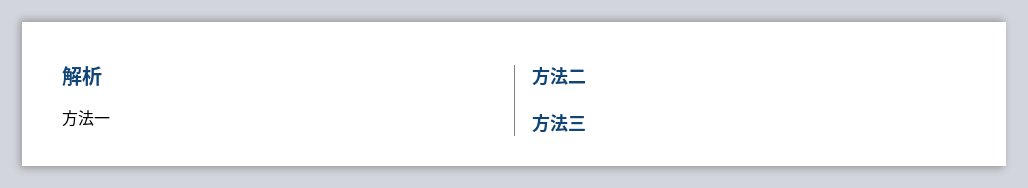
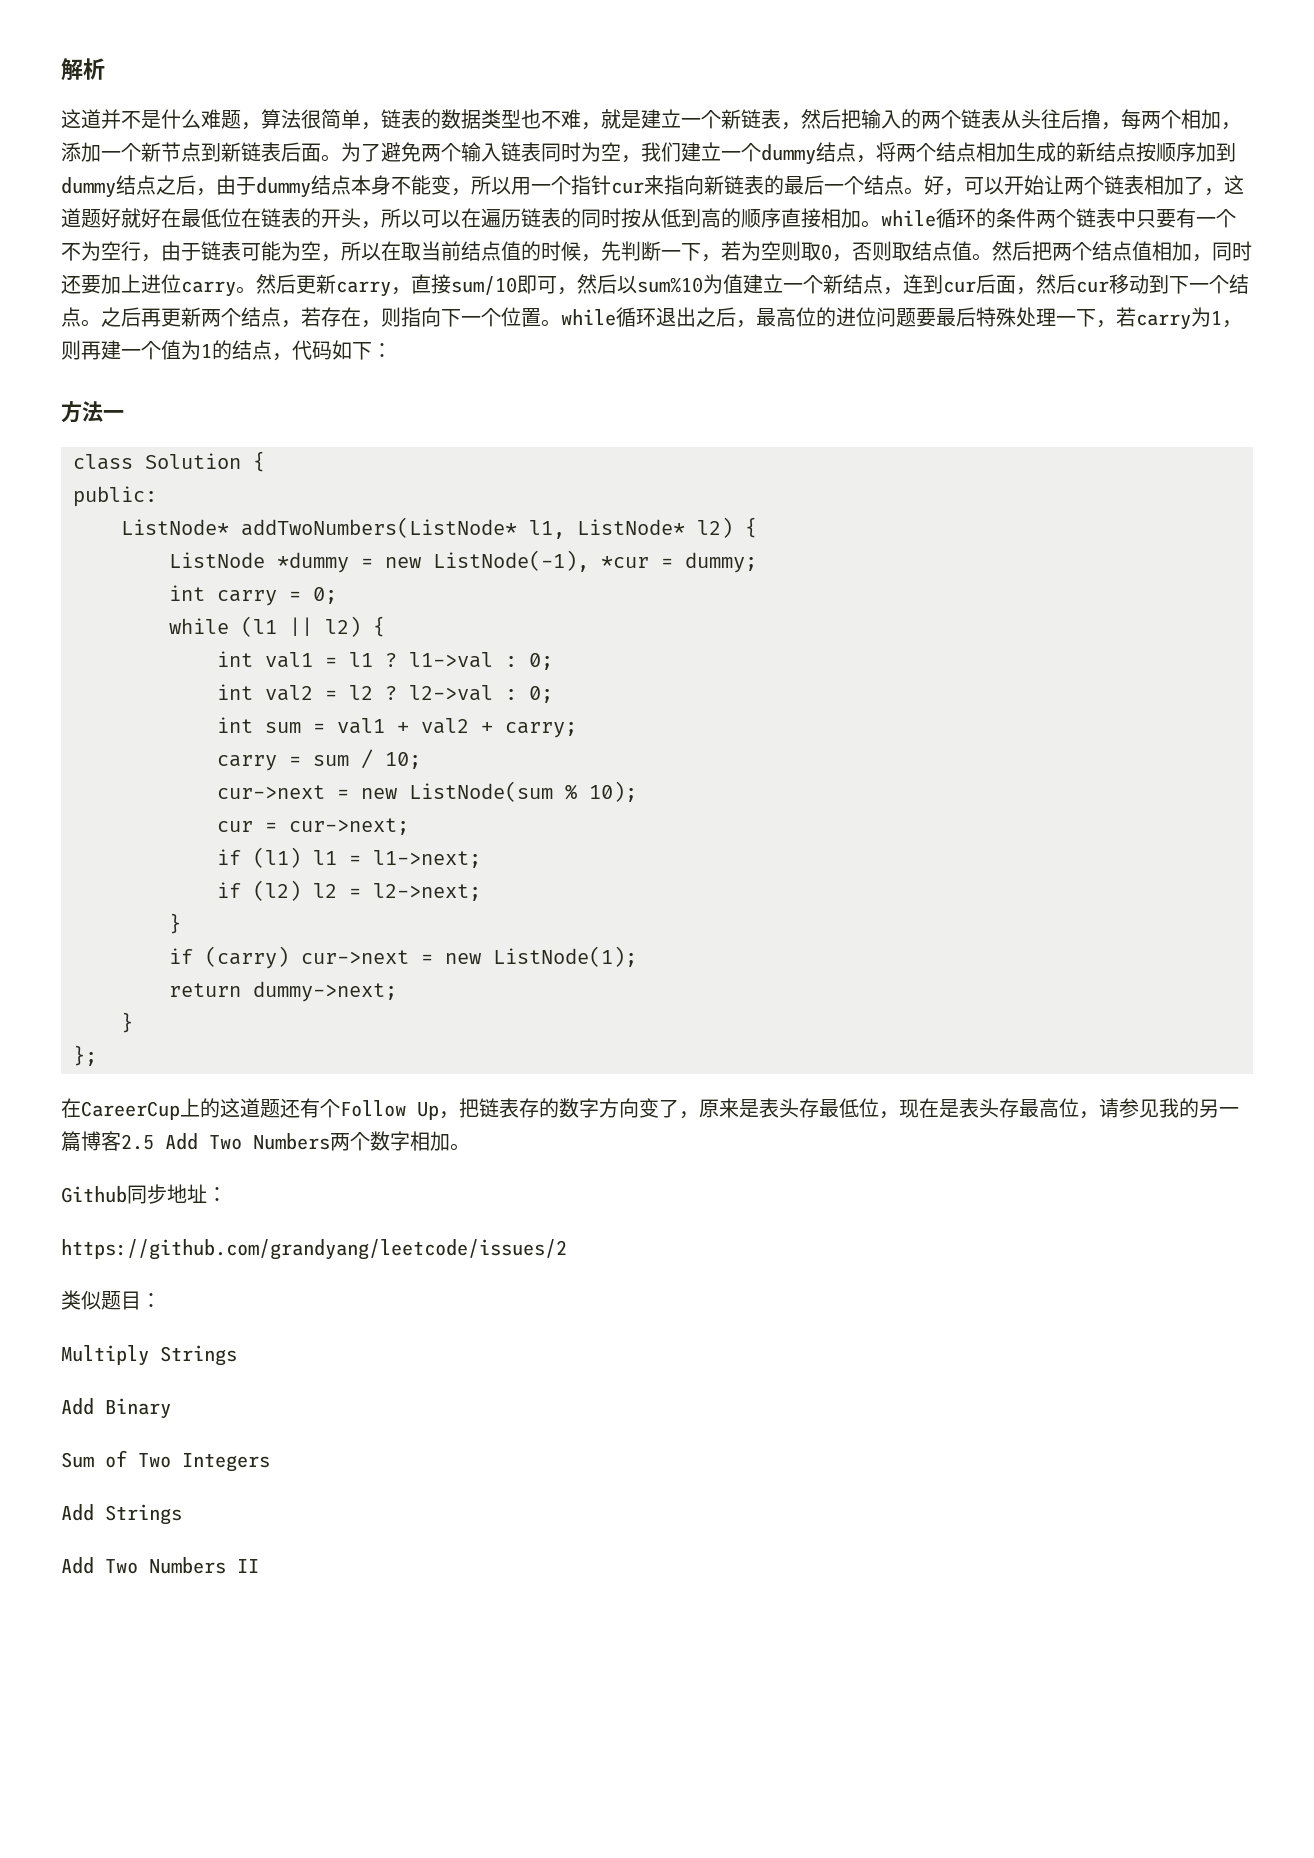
+ 这道并不是什么难题，算法很简单，链表的数据类型也不难，就是建立一个新链表，然后把输入的两个链表从头往后撸，每两个相加，添加一个新节点到新链表后面。为了避免两个输入链表同时为空，我们建立一个dummy结点，将两个结点相加生成的新结点按顺序加到dummy结点之后，由于dummy结点本身不能变，所以用一个指针cur来指向新链表的最后一个结点。好，可以开始让两个链表相加了，这道题好就好在最低位在链表的开头，所以可以在遍历链表的同时按从低到高的顺序直接相加。while循环的条件两个链表中只要有一个不为空行，由于链表可能为空，所以在取当前结点值的时候，先判断一下，若为空则取0，否则取结点值。然后把两个结点值相加，同时还要加上进位carry。然后更新carry，直接sum/10即可，然后以sum%10为值建立一个新结点，连到cur后面，然后cur移动到下一个结点。之后再更新两个结点，若存在，则指向下一个位置。while循环退出之后，最高位的进位问题要最后特殊处理一下，若carry为1，则再建一个值为1的结点，代码如下：
  方法一
- 方法二
- 方法三
+ class Solution {
+ public:
+ ListNode* addTwoNumbers(ListNode* l1, ListNode* l2) {
+ ListNode *dummy = new ListNode(-1), *cur = dummy;
+ int carry = 0;
+ while (l1 || l2) {
+ int val1 = l1 ? l1->val : 0;
+ int val2 = l2 ? l2->val : 0;
+ int sum = val1 + val2 + carry;
+ carry = sum / 10;
+ cur->next = new ListNode(sum % 10);
+ cur = cur->next;
+ if (l1) l1 = l1->next;
+ if (l2) l2 = l2->next;
+ }
+ if (carry) cur->next = new ListNode(1);
+ return dummy->next;
+ }
+ };
+ 在CareerCup上的这道题还有个Follow Up，把链表存的数字方向变了，原来是表头存最低位，现在是表头存最高位，请参见我的另一篇博客2.5 Add Two Numbers两个数字相加。
+ Github同步地址：
+ https://github.com/grandyang/leetcode/issues/2
+ 类似题目：
+ Multiply Strings
+ Add Binary
+ Sum of Two Integers
+ Add Strings
+ Add Two Numbers II

